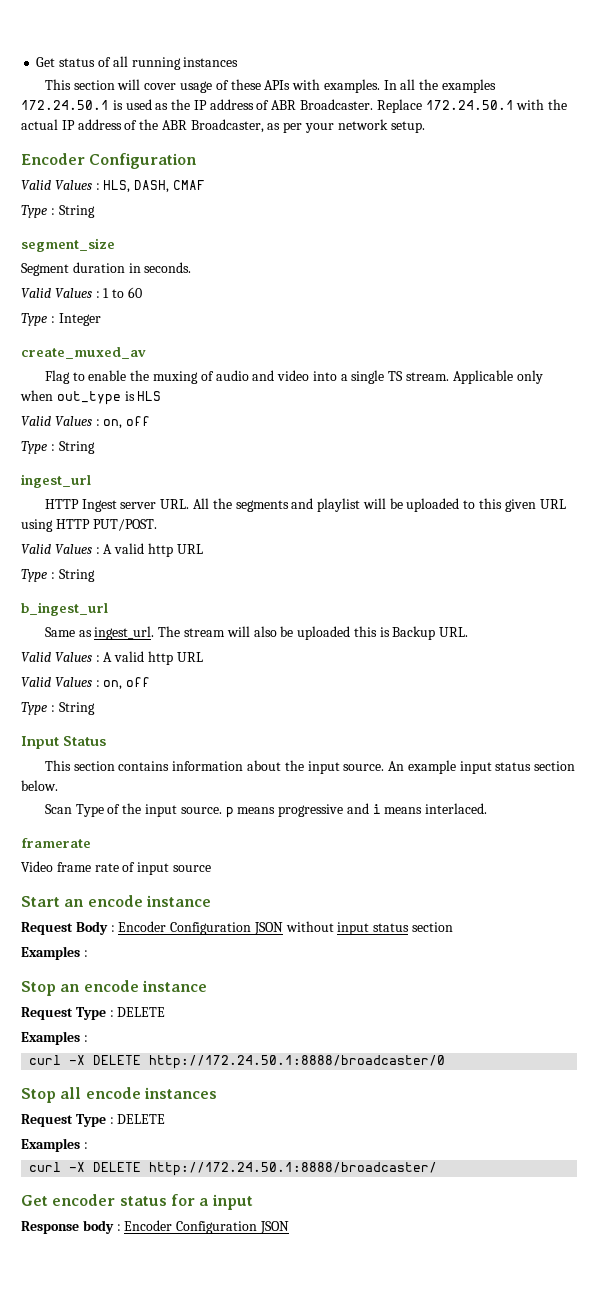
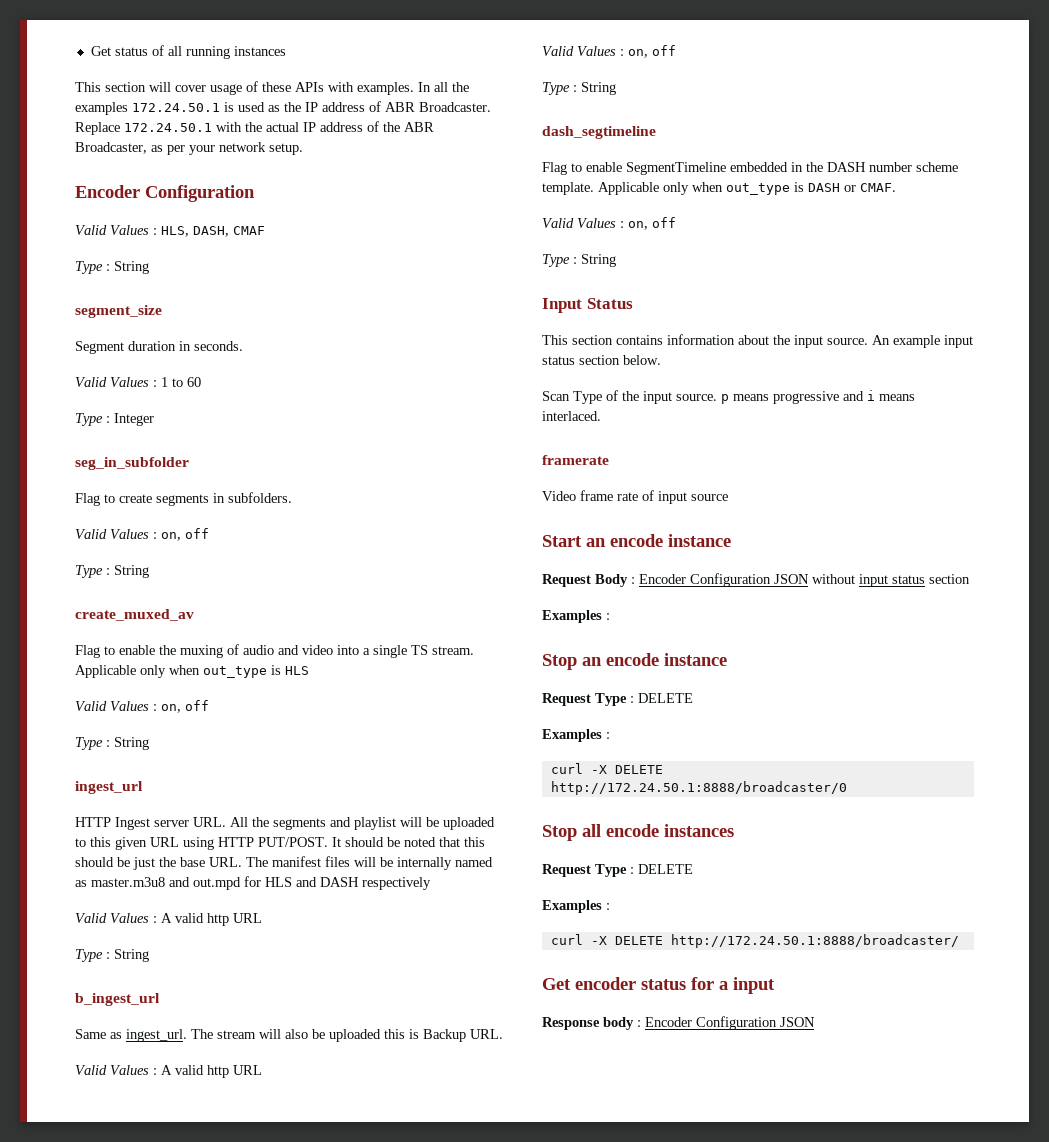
+ seg_in_subfolder
+ Flag to create segments in subfolders.
+ Valid Values : on, off
+ Type : String
+ It should be noted that this should be just the base URL. The manifest files will be internally named as master.m3u8 and out.mpd for HLS and DASH respectively
+ dash_segtimeline
+ Flag to enable SegmentTimeline embedded in the DASH number scheme template. Applicable only when out_type is DASH or CMAF.
+ Valid Values : on, off
+ Type : String

